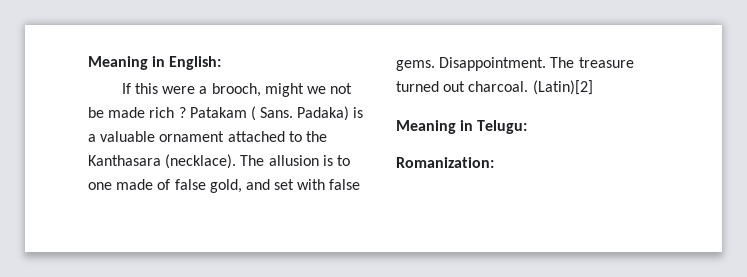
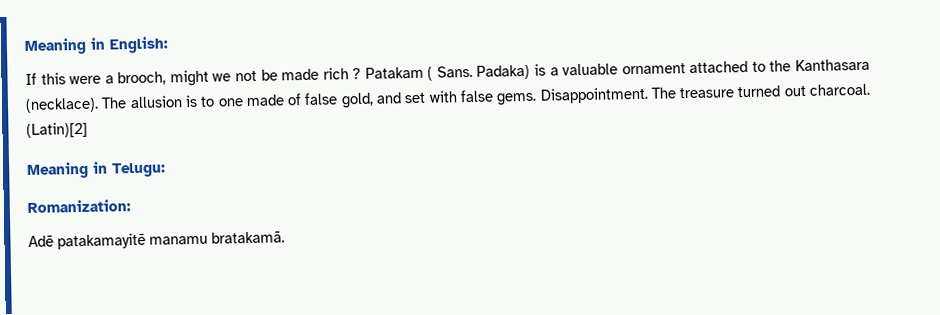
+ Adē patakamayitē manamu bratakamā.

